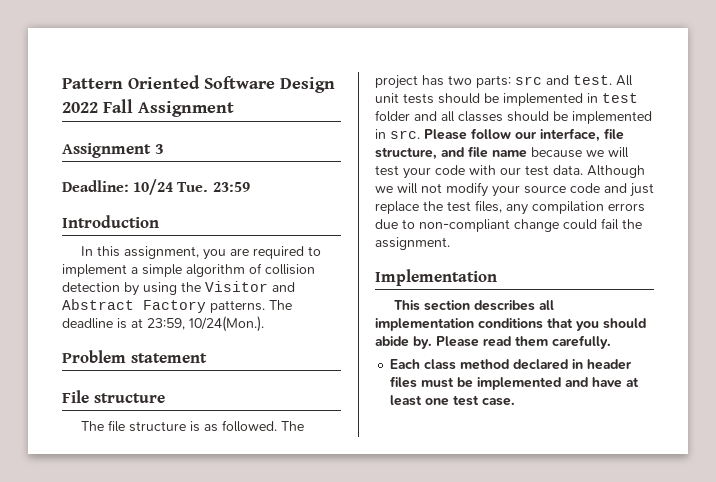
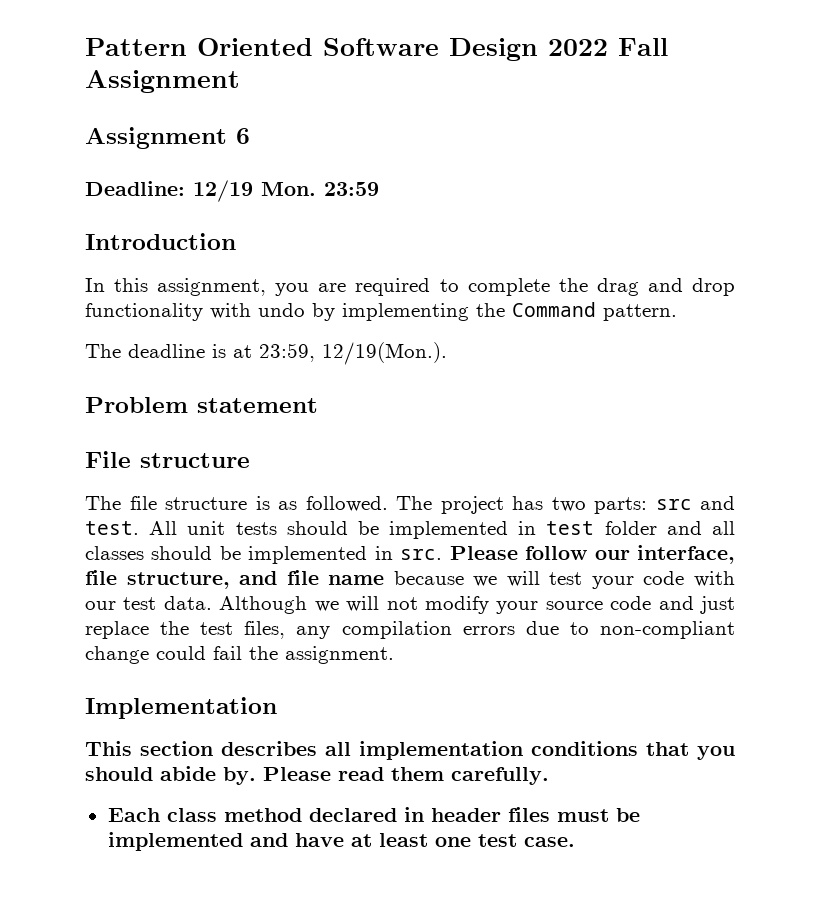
- Assignment 3
+ Assignment 6
- Deadline: 10/24 Tue. 23:59
+ Deadline: 12/19 Mon. 23:59
- In this assignment, you are required to implement a simple algorithm of collision detection by using the Visitor and Abstract Factory patterns. The deadline is at 23:59, 10/24(Mon.).
+ In this assignment, you are required to complete the drag and drop functionality with undo by implementing the Command pattern.
+ The deadline is at 23:59, 12/19(Mon.).

